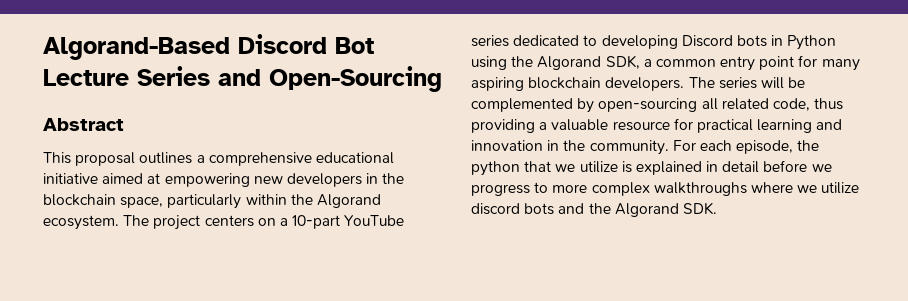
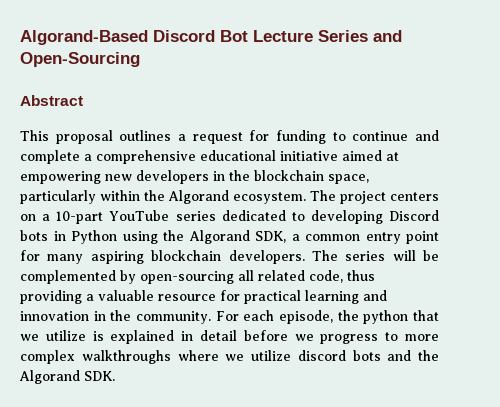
- This proposal outlines a comprehensive educational initiative aimed at empowering new developers in the blockchain space, particularly within the Algorand ecosystem.
+ This proposal outlines a request for funding to continue and complete a comprehensive educational initiative aimed at empowering new developers in the blockchain space, particularly within the Algorand ecosystem.

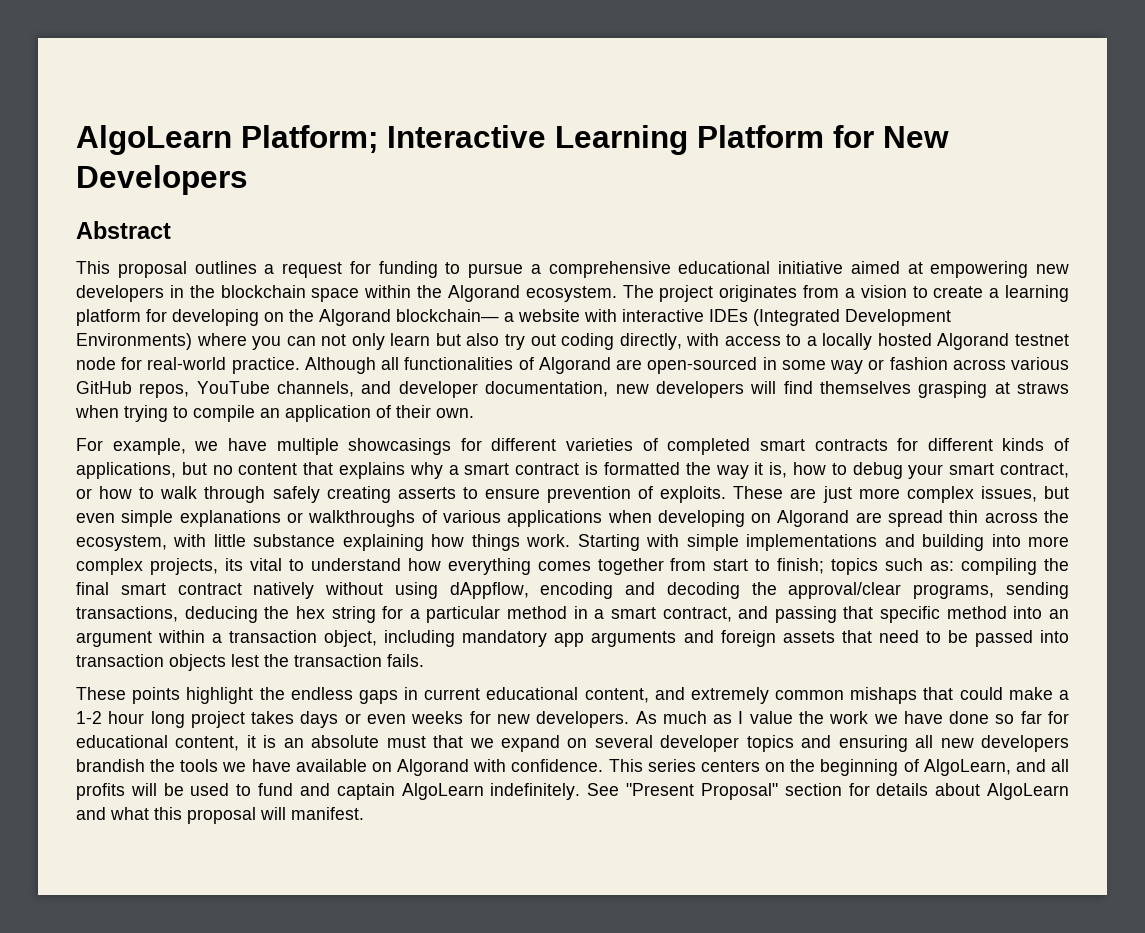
- Algorand-Based Discord Bot Lecture Series and Open-Sourcing
+ AlgoLearn Platform; Interactive Learning Platform for New Developers
- This proposal outlines a request for funding to continue and complete a comprehensive educational initiative aimed at empowering new developers in the blockchain space, particularly within the Algorand ecosystem.
+ This proposal outlines a request for funding to pursue a comprehensive educational initiative aimed at empowering new developers in the blockchain space within the Algorand ecosystem.
- The project centers on a 10-part YouTube series dedicated to developing Discord bots in Python using the Algorand SDK, a common entry point for many aspiring blockchain developers. The series will be complemented by open-sourcing all related code, thus providing a valuable resource for practical learning and innovation in the community. For each episode, the python that we utilize is explained in detail before we progress to more complex walkthroughs where we utilize discord bots and the Algorand SDK.
+ The project originates from a vision to create a learning platform for developing on the Algorand blockchain— a website with interactive IDEs (Integrated Development Environments) where you can not only learn but also try out coding directly, with access to a locally hosted Algorand testnet node for real-world practice. Although all functionalities of Algorand are open-sourced in some way or fashion across various GitHub repos, YouTube channels, and developer documentation, new developers will find themselves grasping at straws when trying to compile an application of their own.
+ For example, we have multiple showcasings for different varieties of completed smart contracts for different kinds of applications, but no content that explains why a smart contract is formatted the way it is, how to debug your smart contract, or how to walk through safely creating asserts to ensure prevention of exploits. These are just more complex issues, but even simple explanations or walkthroughs of various applications when developing on Algorand are spread thin across the ecosystem, with little substance explaining how things work. Starting with simple implementations and building into more complex projects, its vital to understand how everything comes together from start to finish; topics such as: compiling the final smart contract natively without using dAppflow, encoding and decoding the approval/clear programs, sending transactions, deducing the hex string for a particular method in a smart contract, and passing that specific method into an argument within a transaction object, including mandatory app arguments and foreign assets that need to be passed into transaction objects lest the transaction fails.
+ These points highlight the endless gaps in current educational content, and extremely common mishaps that could make a 1-2 hour long project takes days or even weeks for new developers. As much as I value the work we have done so far for educational content, it is an absolute must that we expand on several developer topics and ensuring all new developers brandish the tools we have available on Algorand with confidence. This series centers on the beginning of AlgoLearn, and all profits will be used to fund and captain AlgoLearn indefinitely. See "Present Proposal" section for details about AlgoLearn and what this proposal will manifest.

